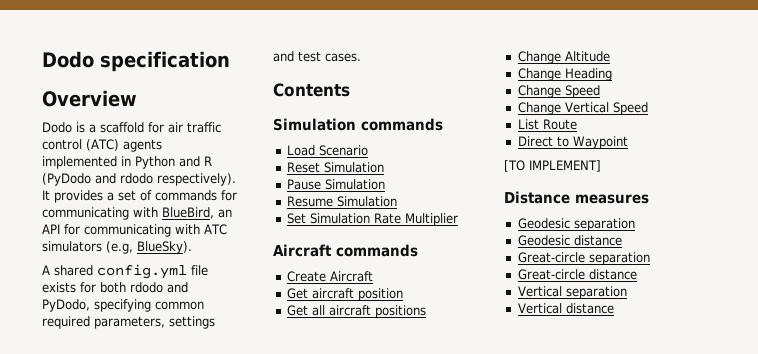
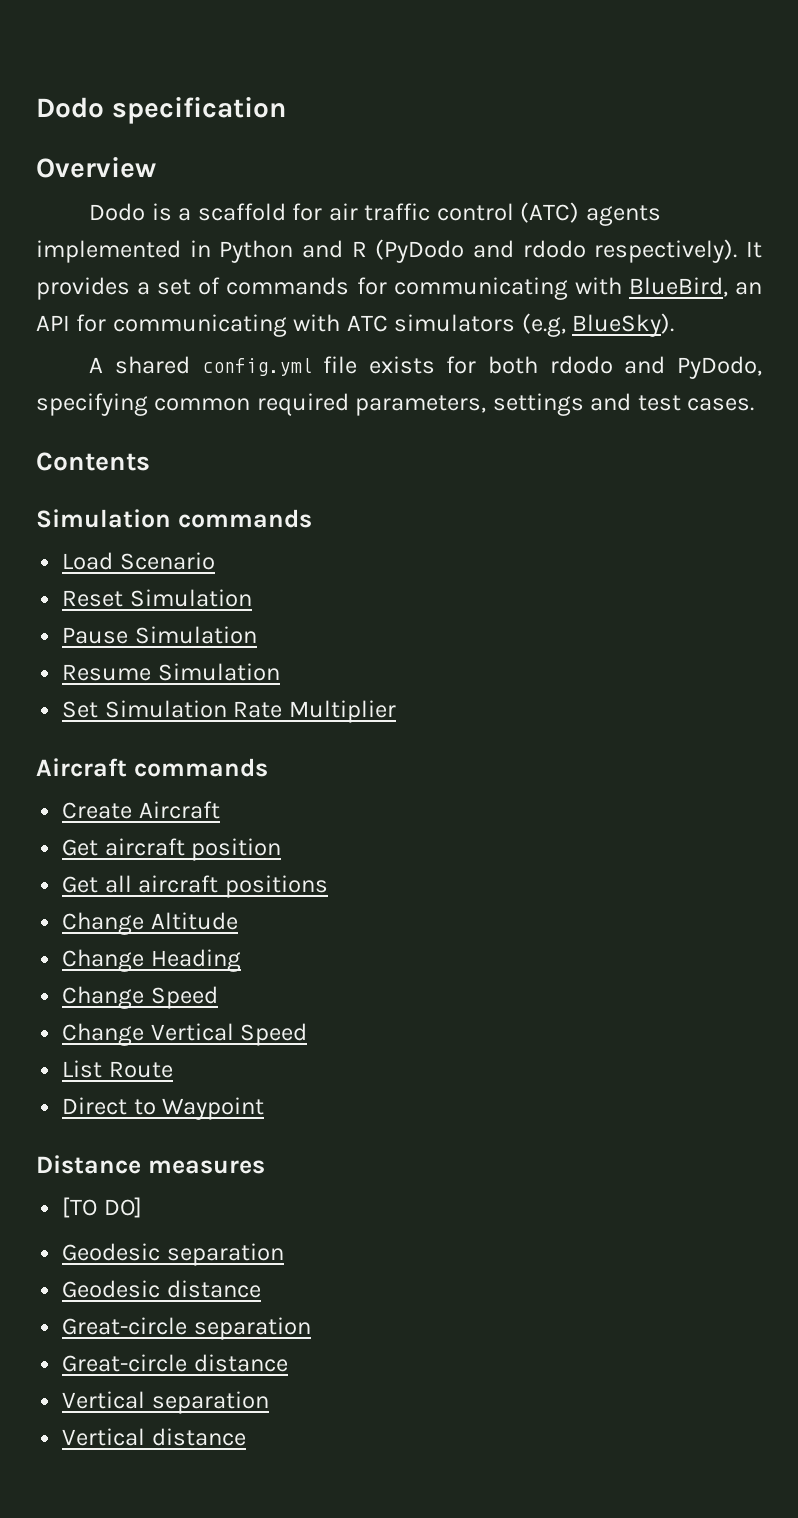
- [TO IMPLEMENT]
+ [TO DO]

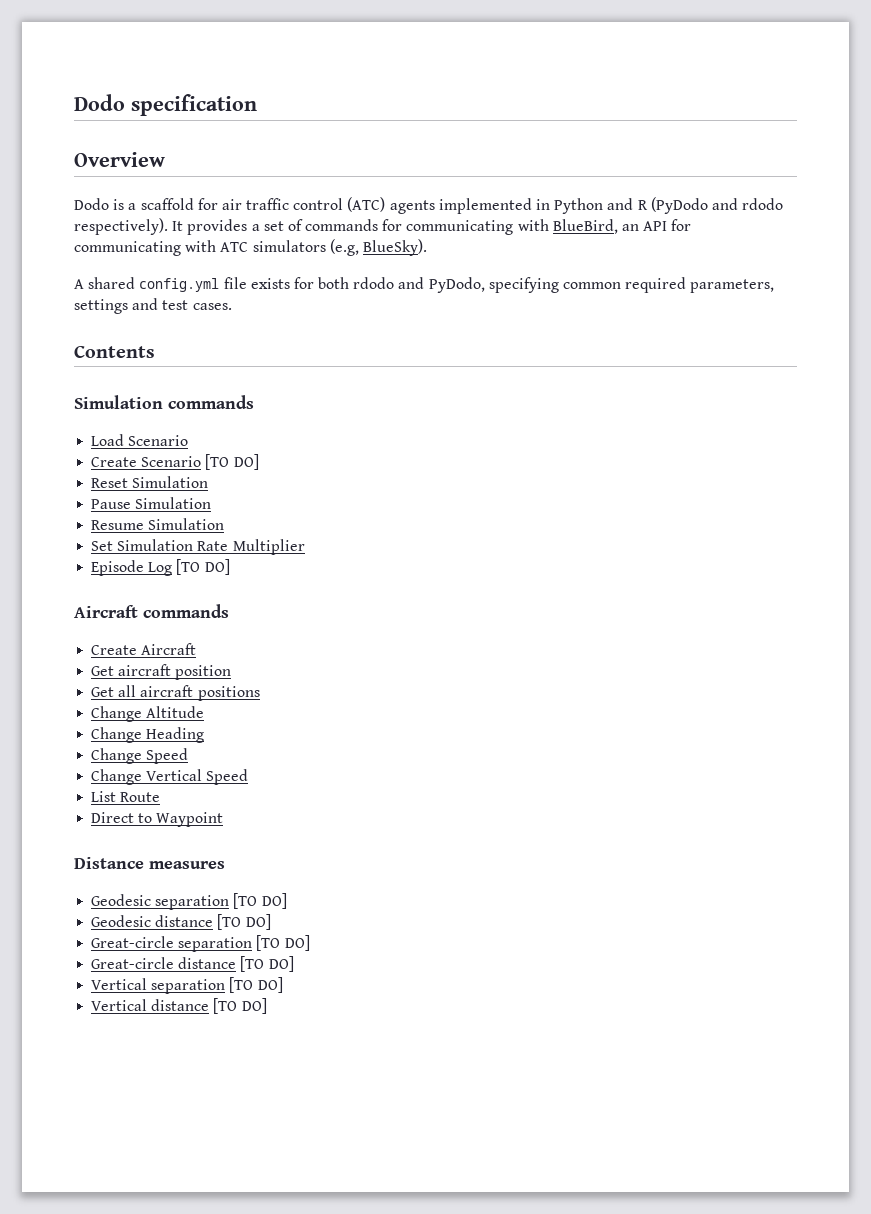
+ Create Scenario [TO DO]
+ Episode Log [TO DO]
- [TO DO]
- Geodesic separation
+ Geodesic separation [TO DO]
- Geodesic distance
+ Geodesic distance [TO DO]
- Great-circle separation
+ Great-circle separation [TO DO]
- Great-circle distance
+ Great-circle distance [TO DO]
- Vertical separation
+ Vertical separation [TO DO]
- Vertical distance
+ Vertical distance [TO DO]

